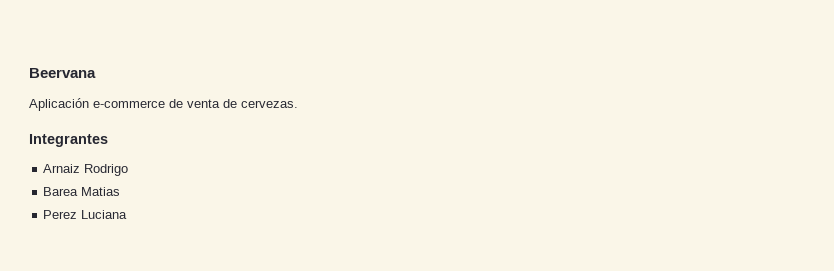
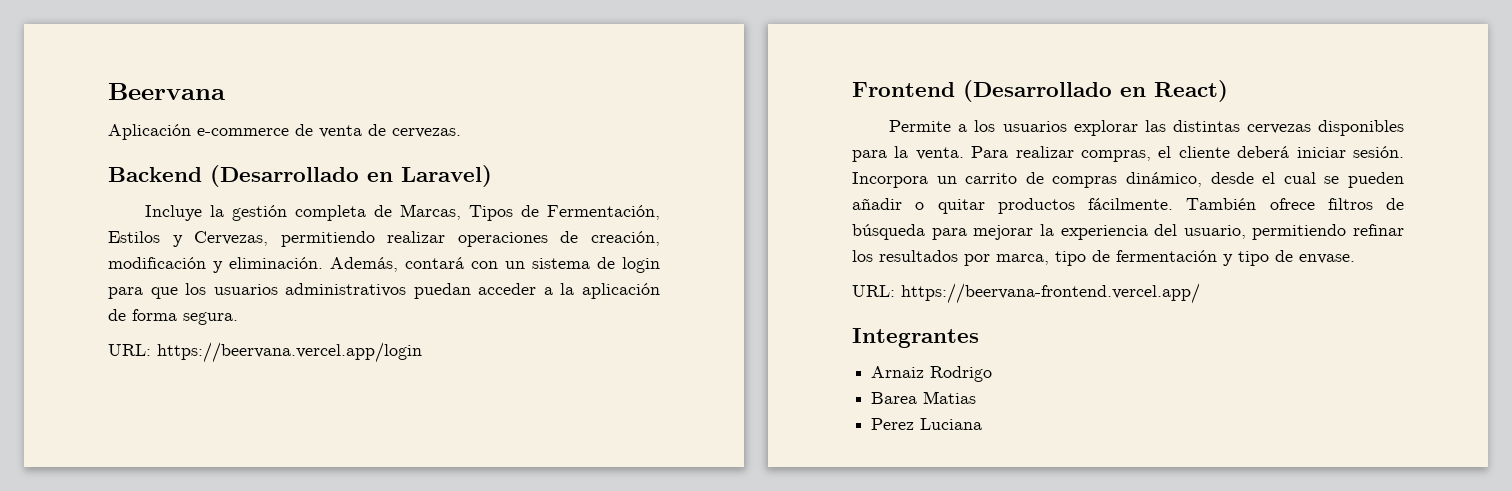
+ Backend (Desarrollado en Laravel)
+ Incluye la gestión completa de Marcas, Tipos de Fermentación, Estilos y Cervezas, permitiendo realizar operaciones de creación, modificación y eliminación. Además, contará con un sistema de login para que los usuarios administrativos puedan acceder a la aplicación de forma segura.
+ URL: https://beervana.vercel.app/login
+ Frontend (Desarrollado en React)
+ Permite a los usuarios explorar las distintas cervezas disponibles para la venta. Para realizar compras, el cliente deberá iniciar sesión. Incorpora un carrito de compras dinámico, desde el cual se pueden añadir o quitar productos fácilmente. También ofrece filtros de búsqueda para mejorar la experiencia del usuario, permitiendo refinar los resultados por marca, tipo de fermentación y tipo de envase.
+ URL: https://beervana-frontend.vercel.app/

